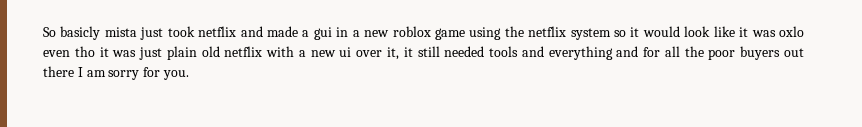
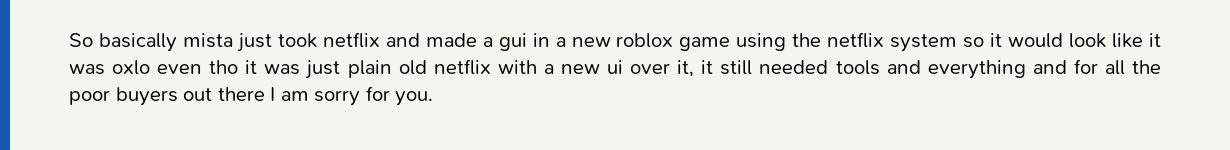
- So basicly mista just took netflix and made a gui in a new roblox game using the netflix system so it would look like it was oxlo even tho it was just plain old netflix with a new ui over it, it still needed tools and everything and for all the poor buyers out there I am sorry for you.
+ So basically mista just took netflix and made a gui in a new roblox game using the netflix system so it would look like it was oxlo even tho it was just plain old netflix with a new ui over it, it still needed tools and everything and for all the poor buyers out there I am sorry for you.

